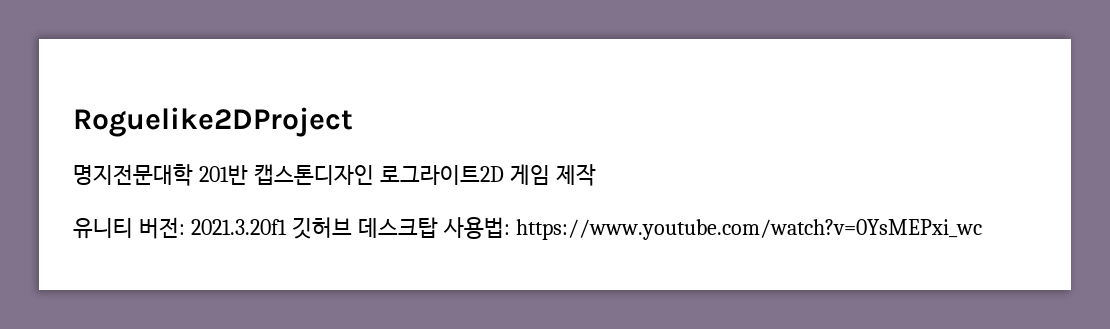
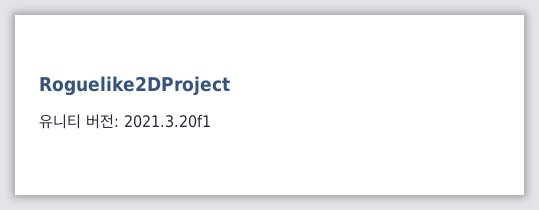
- 명지전문대학 201반 캡스톤디자인 로그라이트2D 게임 제작
- 유니티 버전: 2021.3.20f1 깃허브 데스크탑 사용법: https://www.youtube.com/watch?v=0YsMEPxi_wc
+ 유니티 버전: 2021.3.20f1

